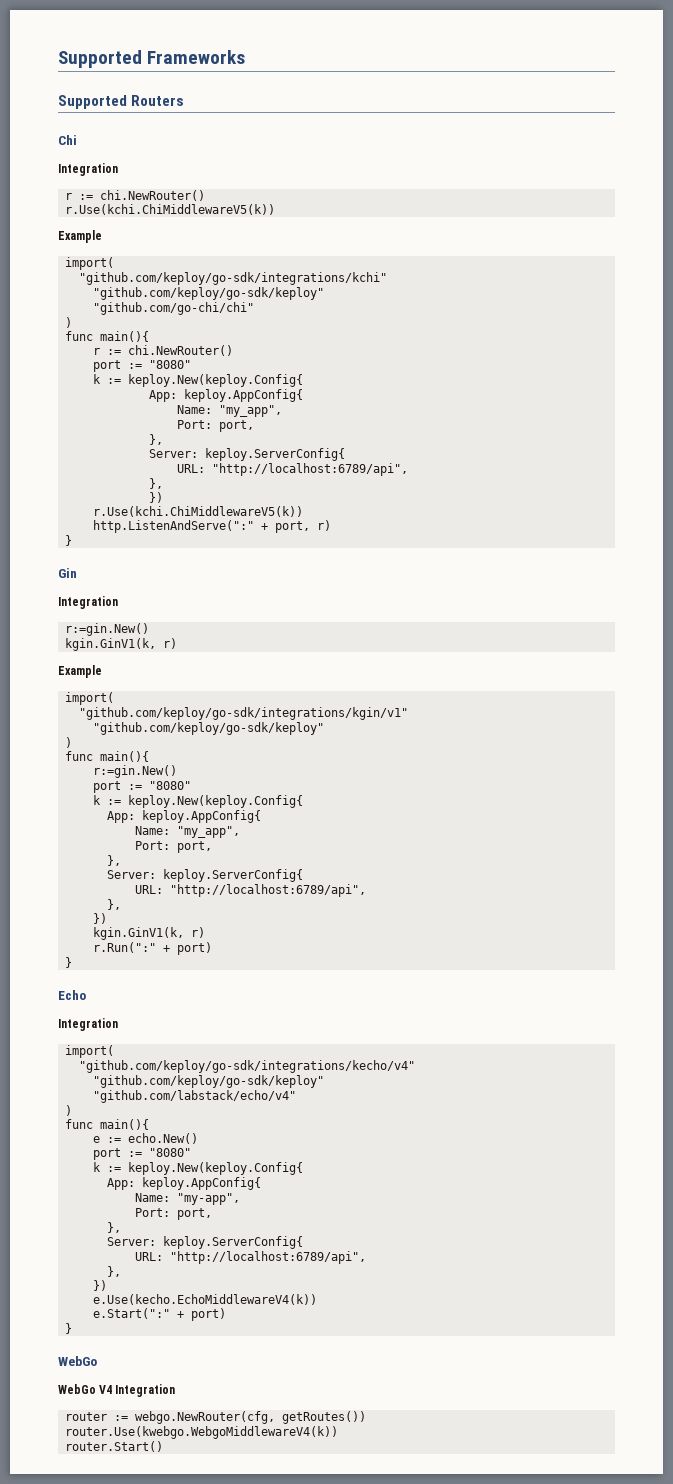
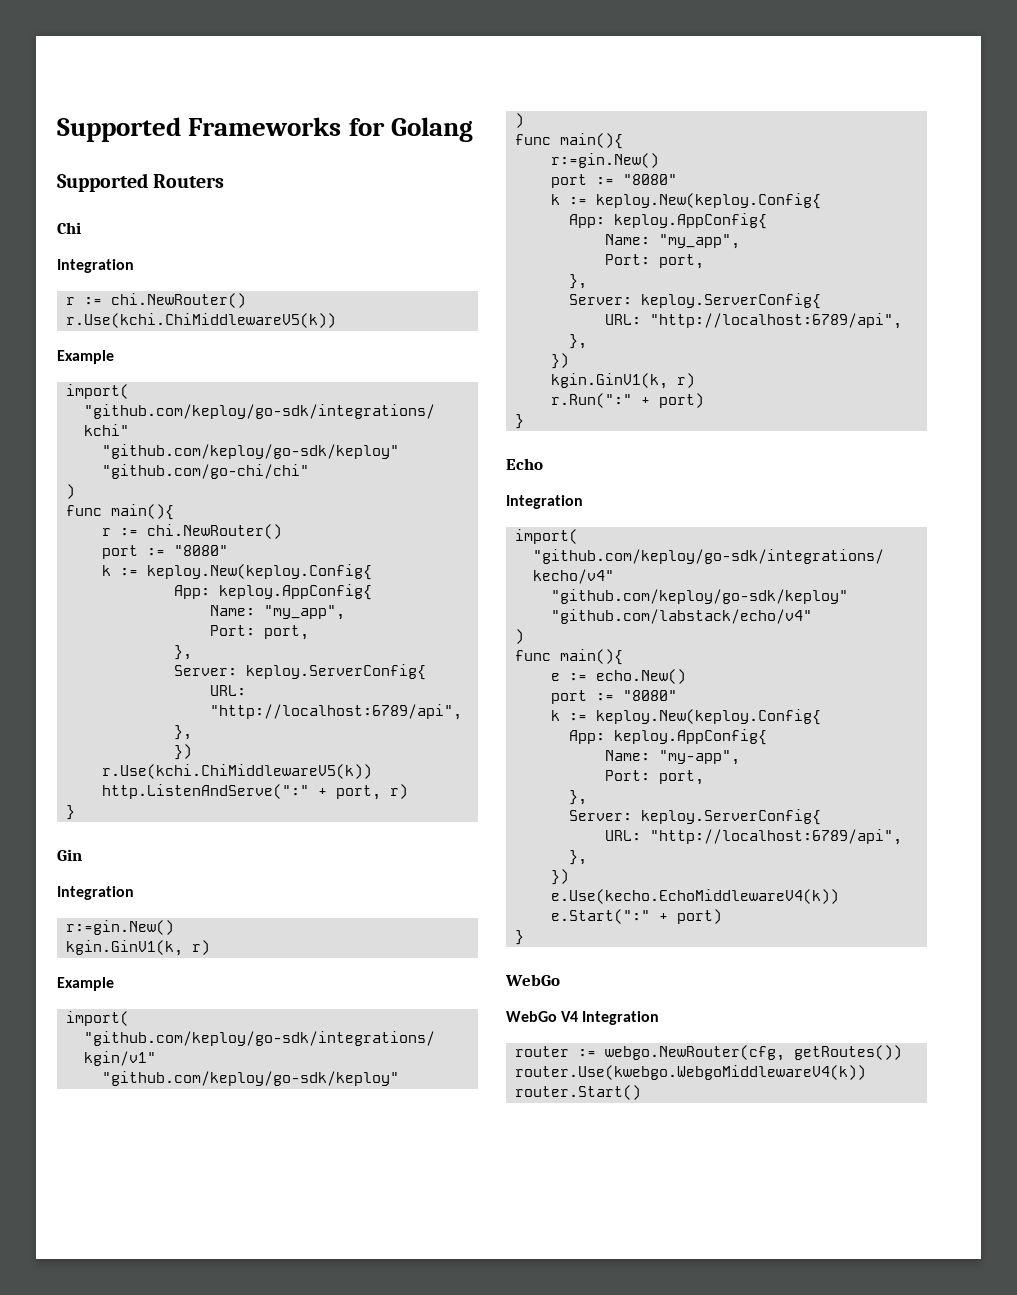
- Supported Frameworks
+ Supported Frameworks for Golang

